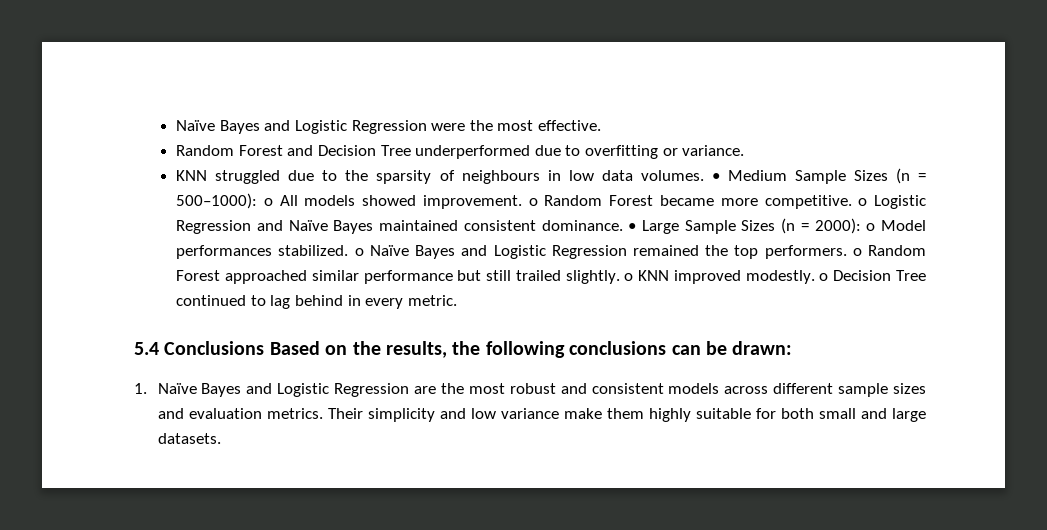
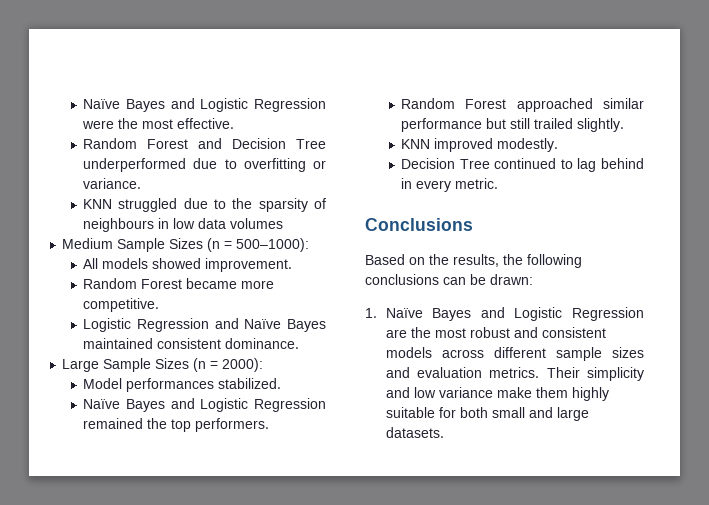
- KNN struggled due to the sparsity of neighbours in low data volumes. • Medium Sample Sizes (n = 500–1000): o All models showed improvement. o Random Forest became more competitive. o Logistic Regression and Naïve Bayes maintained consistent dominance. • Large Sample Sizes (n = 2000): o Model performances stabilized. o Naïve Bayes and Logistic Regression remained the top performers. o Random Forest approached similar performance but still trailed slightly. o KNN improved modestly. o Decision Tree continued to lag behind in every metric.
+ KNN struggled due to the sparsity of neighbours in low data volumes
+ Medium Sample Sizes (n = 500–1000):
+ All models showed improvement.
+ Random Forest became more competitive.
+ Logistic Regression and Naïve Bayes maintained consistent dominance.
+ Large Sample Sizes (n = 2000):
+ Model performances stabilized.
+ Naïve Bayes and Logistic Regression remained the top performers.
+ Random Forest approached similar performance but still trailed slightly.
+ KNN improved modestly.
+ Decision Tree continued to lag behind in every metric.
- 5.4 Conclusions Based on the results, the following conclusions can be drawn:
+ Conclusions
+ Based on the results, the following conclusions can be drawn:

